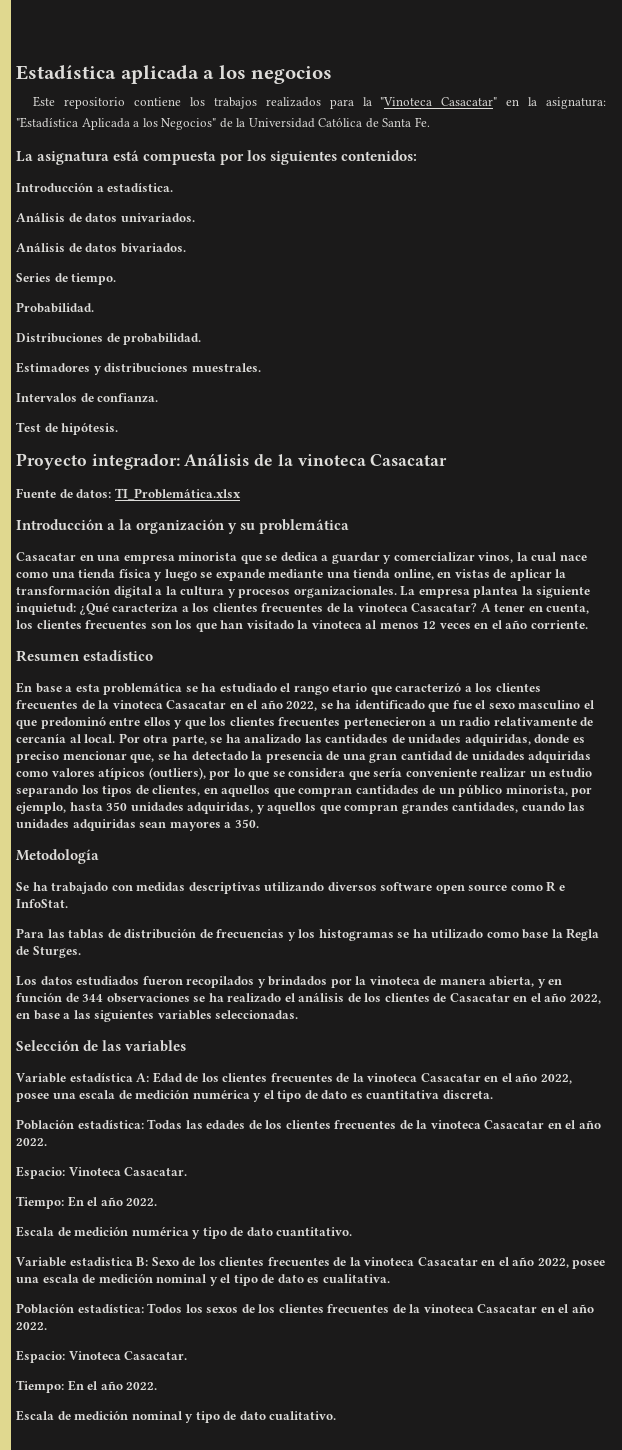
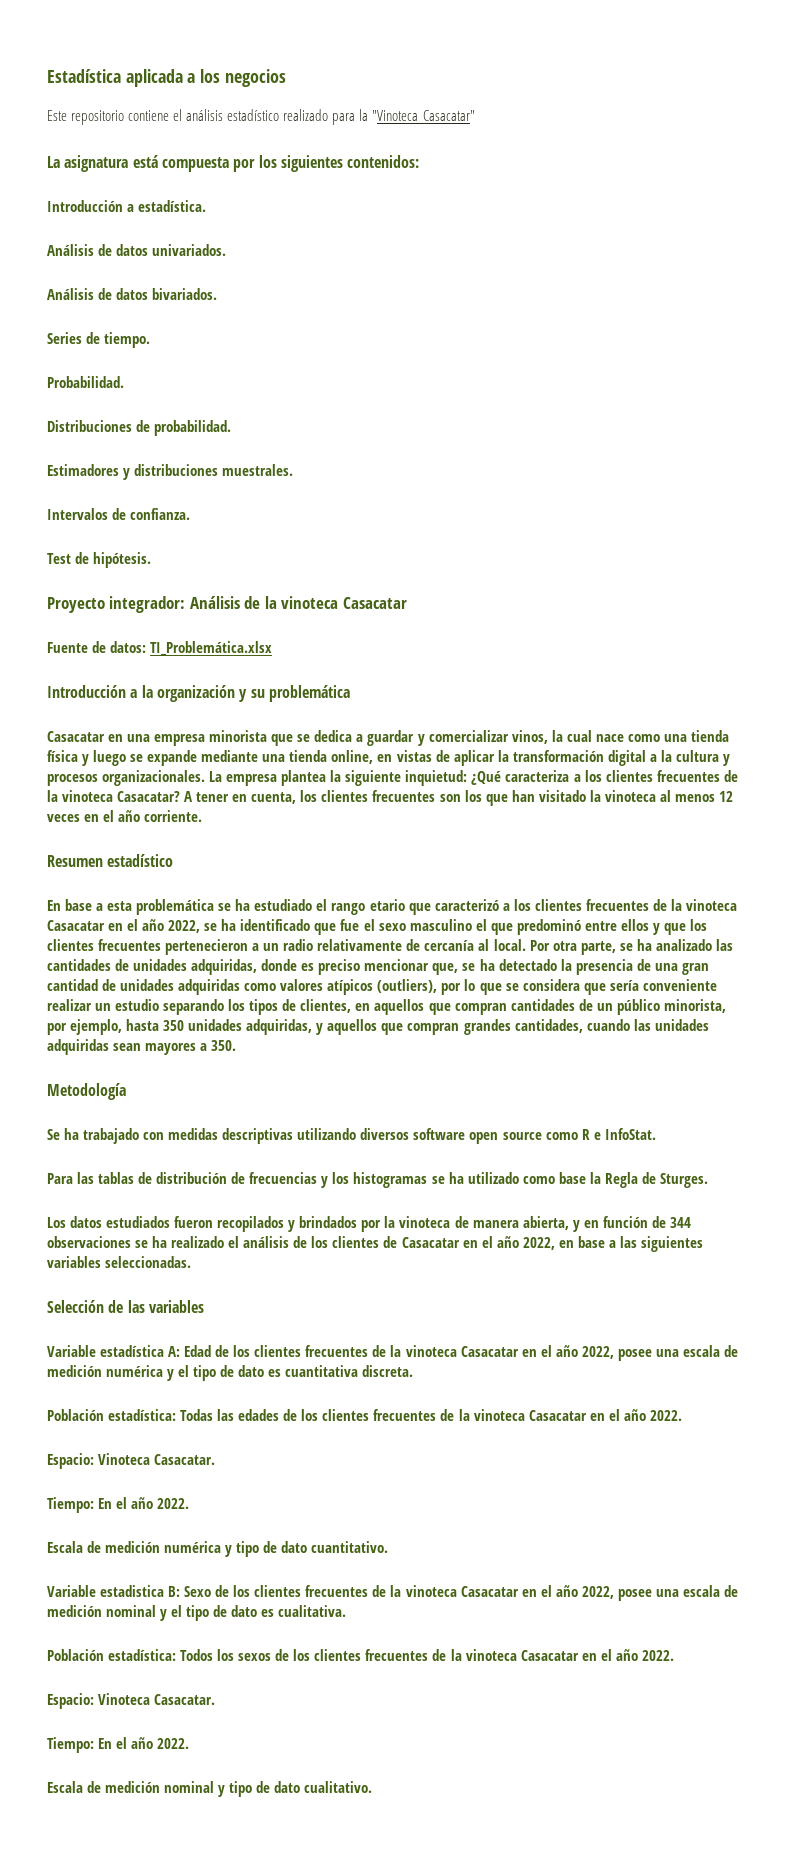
- Este repositorio contiene los trabajos realizados para la "Vinoteca Casacatar" en la asignatura: "Estadística Aplicada a los Negocios" de la Universidad Católica de Santa Fe.
+ Este repositorio contiene el análisis estadístico realizado para la "Vinoteca Casacatar"

